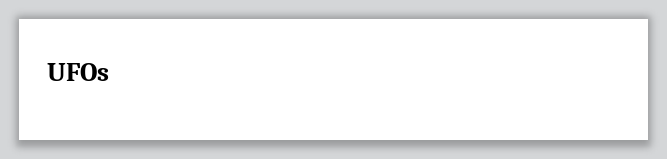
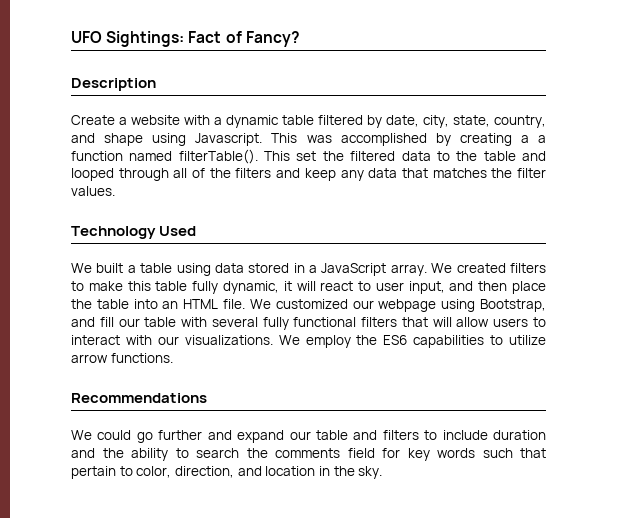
- UFOs
+ UFO Sightings: Fact of Fancy?
+ Description
+ Create a website with a dynamic table filtered by date, city, state, country, and shape using Javascript. This was accomplished by creating a a function named filterTable(). This set the filtered data to the table and looped through all of the filters and keep any data that matches the filter values.
+ Technology Used
+ We built a table using data stored in a JavaScript array. We created filters to make this table fully dynamic, it will react to user input, and then place the table into an HTML file. We customized our webpage using Bootstrap, and fill our table with several fully functional filters that will allow users to interact with our visualizations. We employ the ES6 capabilities to utilize arrow functions.
+ Recommendations
+ We could go further and expand our table and filters to include duration and the ability to search the comments field for key words such that pertain to color, direction, and location in the sky.

